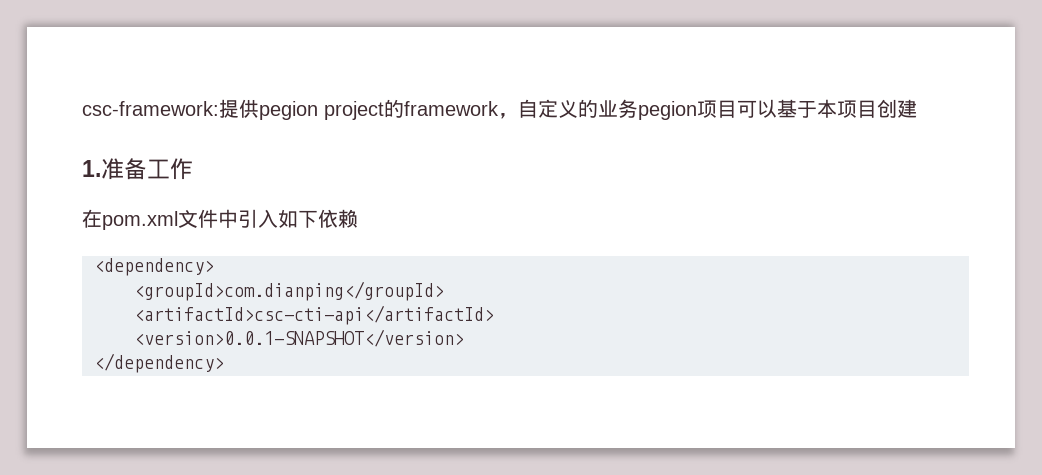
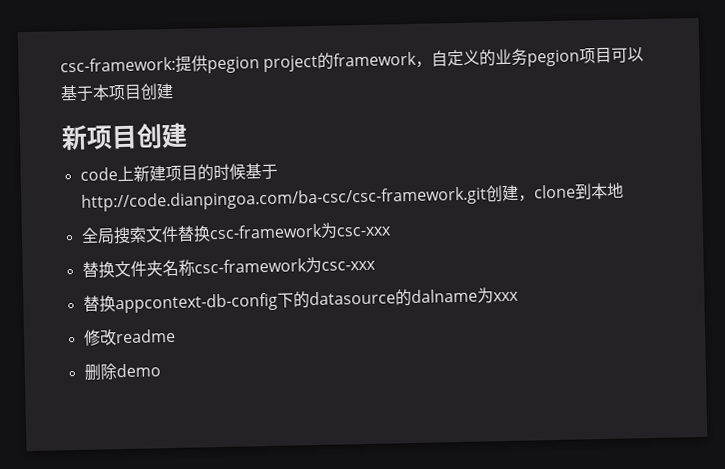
- 1.准备工作
- 在pom.xml文件中引入如下依赖
- <dependency>
- <groupId>com.dianping</groupId>
- <artifactId>csc-cti-api</artifactId>
- <version>0.0.1-SNAPSHOT</version>
- </dependency>
+ 新项目创建
+ code上新建项目的时候基于http://code.dianpingoa.com/ba-csc/csc-framework.git创建，clone到本地
+ 全局搜索文件替换csc-framework为csc-xxx
+ 替换文件夹名称csc-framework为csc-xxx
+ 替换appcontext-db-config下的datasource的dalname为xxx
+ 修改readme
+ 删除demo

